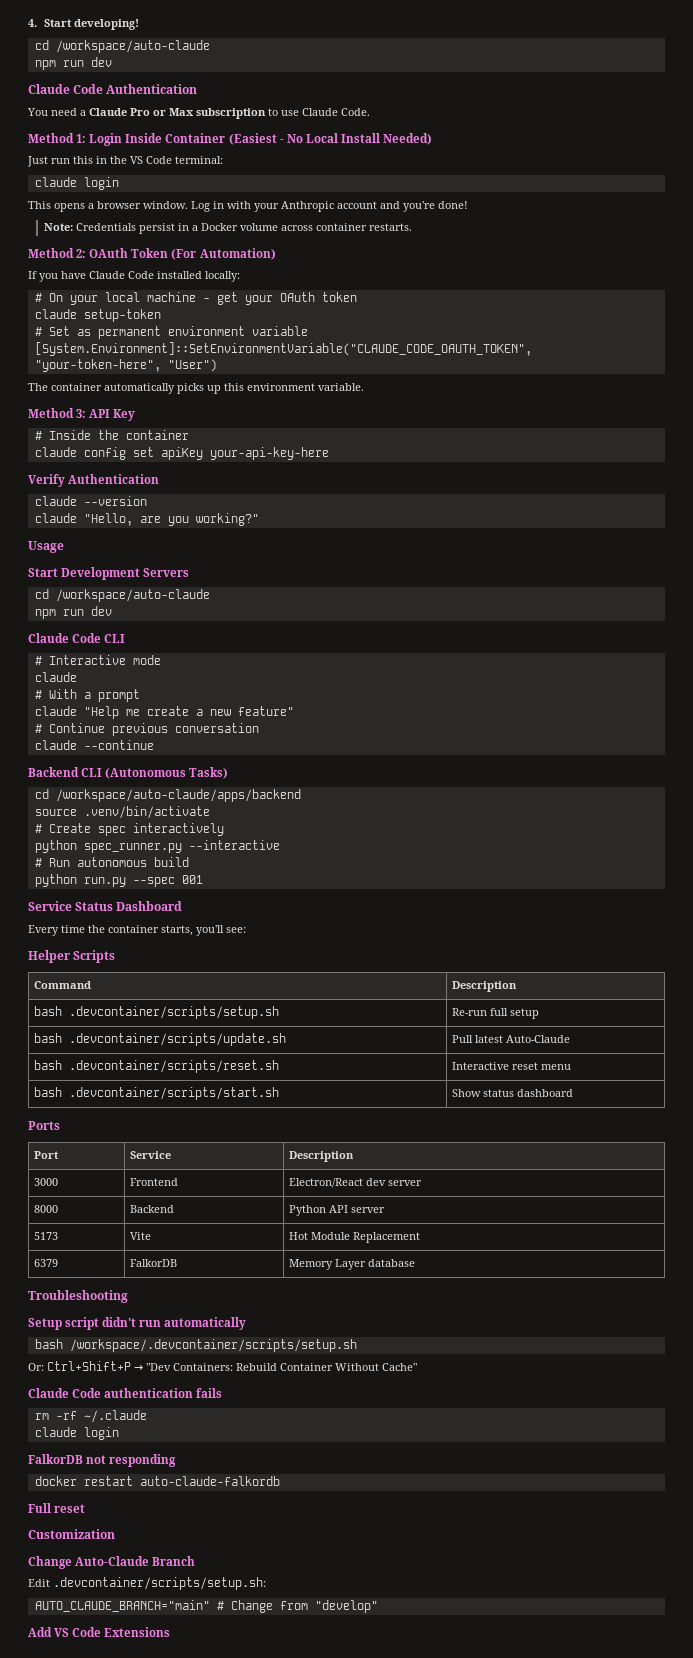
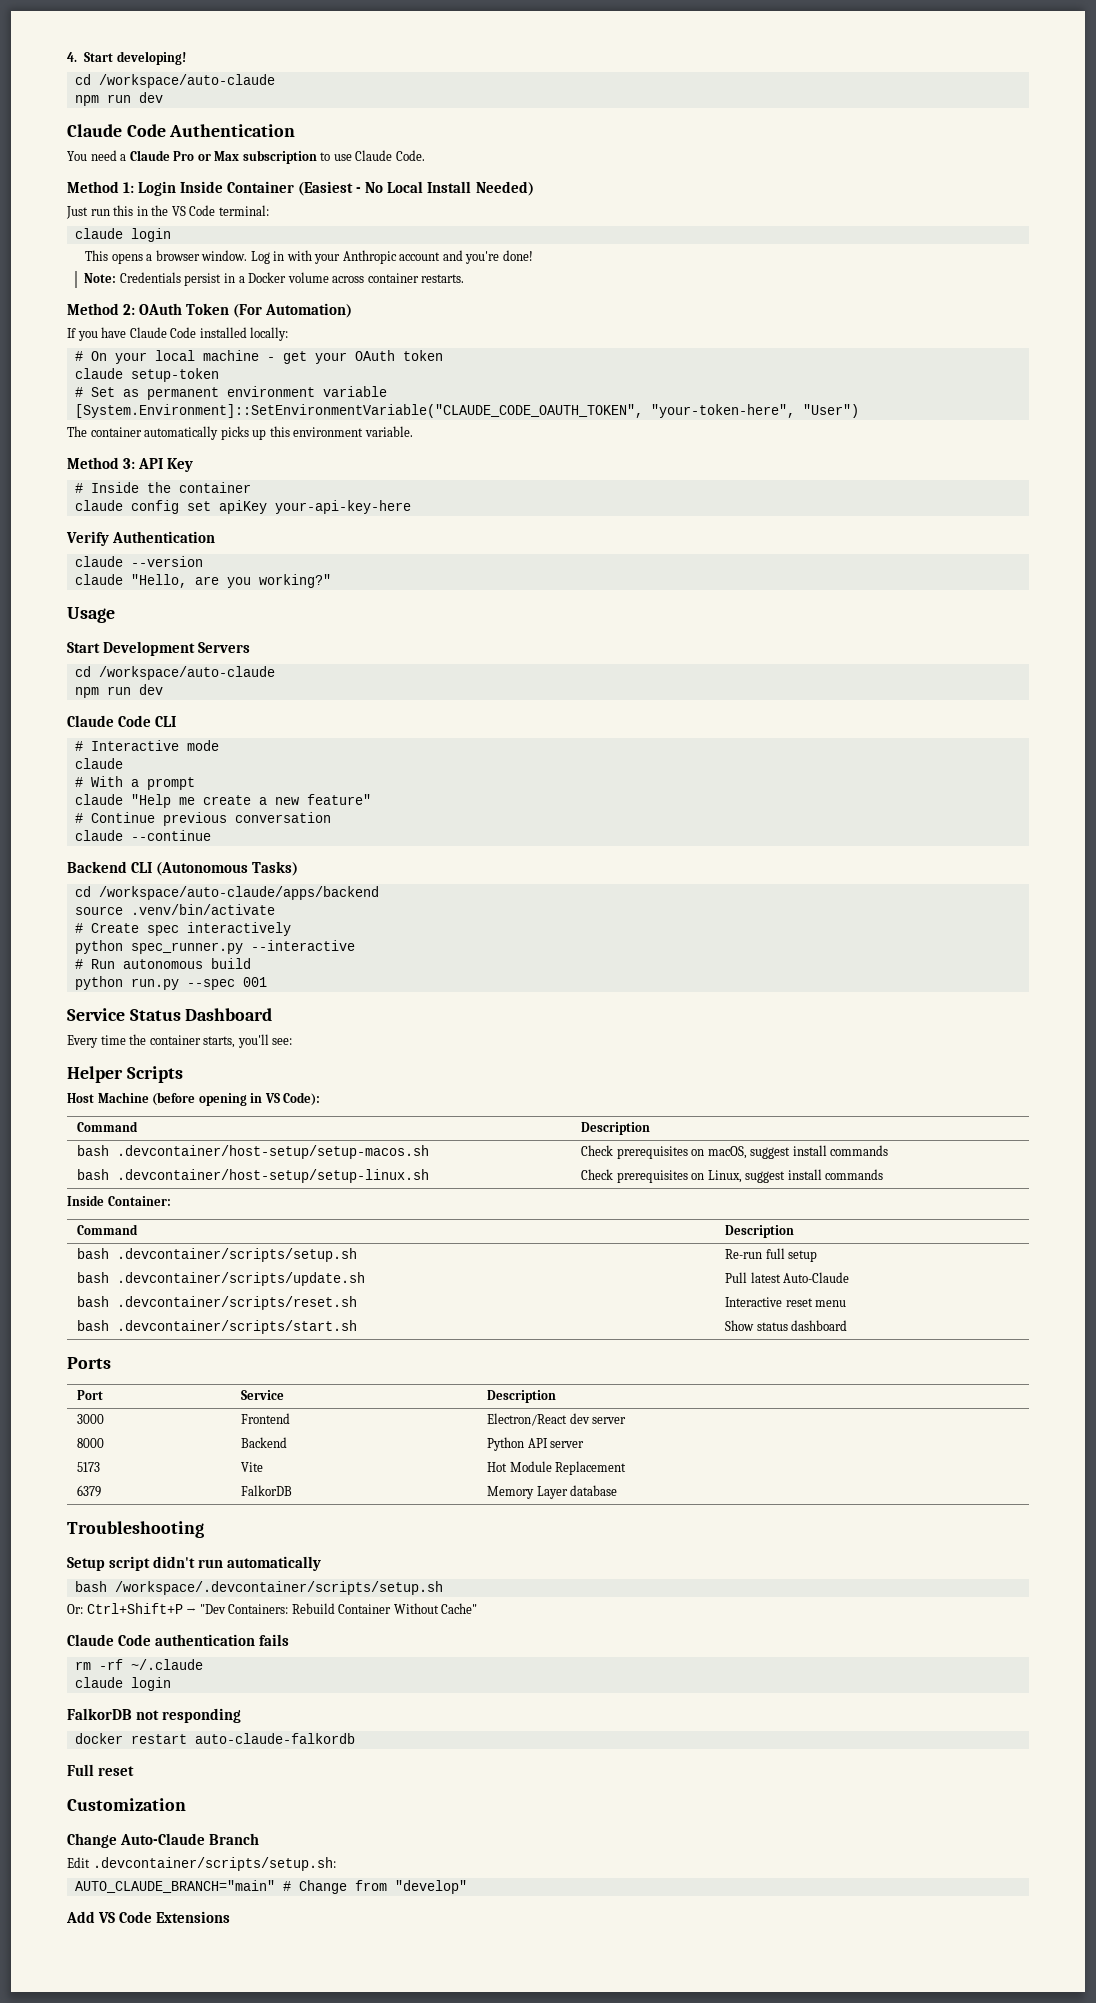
+ Host Machine (before opening in VS Code):
+ Command | Description
+ bash .devcontainer/host-setup/setup-macos.sh | Check prerequisites on macOS, suggest install commands
+ bash .devcontainer/host-setup/setup-linux.sh | Check prerequisites on Linux, suggest install commands
+ Inside Container:

